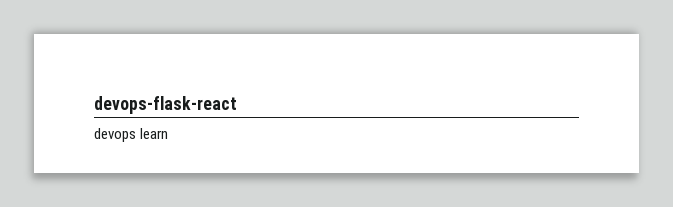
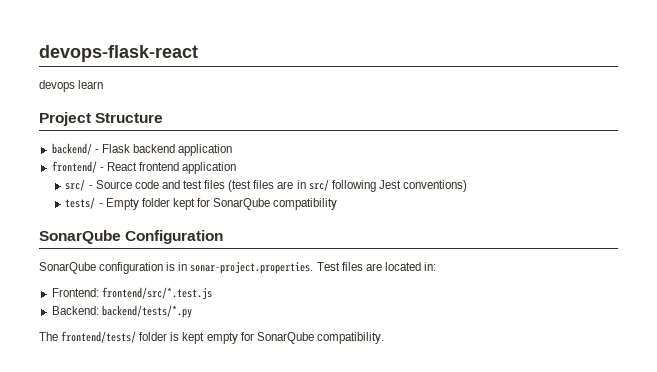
+ Project Structure
+ backend/ - Flask backend application
+ frontend/ - React frontend application
+ src/ - Source code and test files (test files are in src/ following Jest conventions)
+ tests/ - Empty folder kept for SonarQube compatibility
+ SonarQube Configuration
+ SonarQube configuration is in sonar-project.properties. Test files are located in:
+ Frontend: frontend/src/*.test.js
+ Backend: backend/tests/*.py
+ The frontend/tests/ folder is kept empty for SonarQube compatibility.

